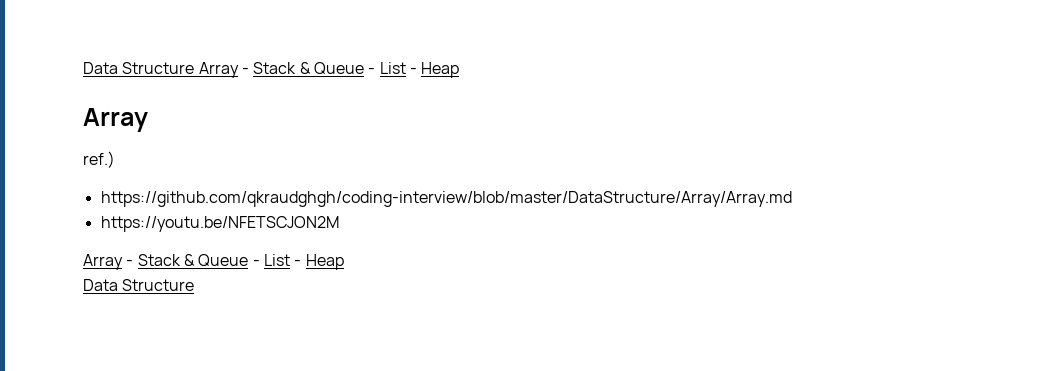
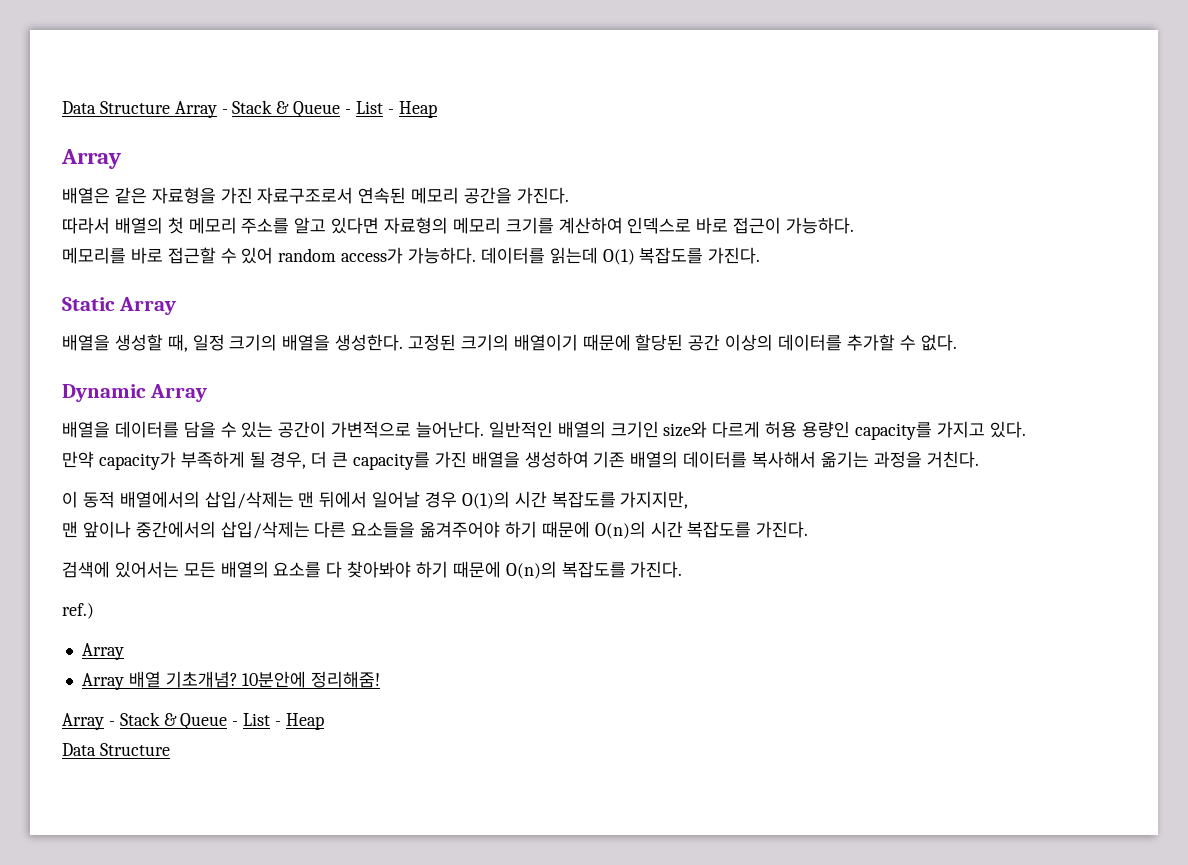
+ 배열은 같은 자료형을 가진 자료구조로서 연속된 메모리 공간을 가진다.
+ 따라서 배열의 첫 메모리 주소를 알고 있다면 자료형의 메모리 크기를 계산하여 인덱스로 바로 접근이 가능하다.
+ 메모리를 바로 접근할 수 있어 random access가 가능하다. 데이터를 읽는데 O(1) 복잡도를 가진다.
+ Static Array
+ 배열을 생성할 때, 일정 크기의 배열을 생성한다. 고정된 크기의 배열이기 때문에 할당된 공간 이상의 데이터를 추가할 수 없다.
+ Dynamic Array
+ 배열을 데이터를 담을 수 있는 공간이 가변적으로 늘어난다. 일반적인 배열의 크기인 size와 다르게 허용 용량인 capacity를 가지고 있다.
+ 만약 capacity가 부족하게 될 경우, 더 큰 capacity를 가진 배열을 생성하여 기존 배열의 데이터를 복사해서 옮기는 과정을 거친다.
+ 이 동적 배열에서의 삽입/삭제는 맨 뒤에서 일어날 경우 O(1)의 시간 복잡도를 가지지만,
+ 맨 앞이나 중간에서의 삽입/삭제는 다른 요소들을 옮겨주어야 하기 때문에 O(n)의 시간 복잡도를 가진다.
+ 검색에 있어서는 모든 배열의 요소를 다 찾아봐야 하기 때문에 O(n)의 복잡도를 가진다.
  ref.)
- https://github.com/qkraudghgh/coding-interview/blob/master/DataStructure/Array/Array.md
- https://youtu.be/NFETSCJON2M
+ Array
+ Array 배열 기초개념? 10분안에 정리해줌!

